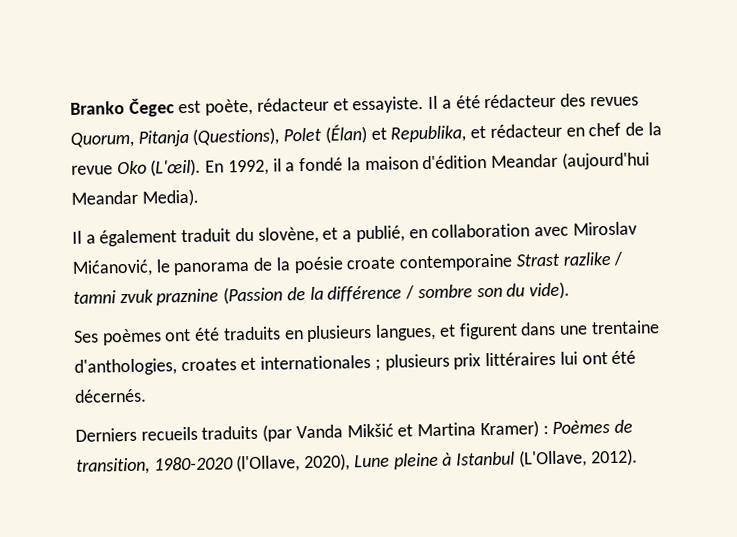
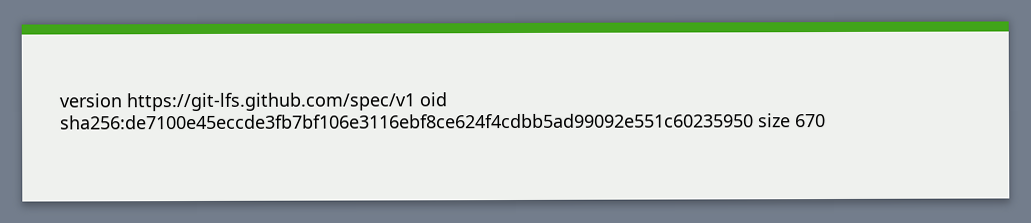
- Branko Čegec est poète, rédacteur et essayiste. Il a été rédacteur des revues Quorum, Pitanja (Questions), Polet (Élan) et Republika, et rédacteur en chef de la revue Oko (L'œil). En 1992, il a fondé la maison d'édition Meandar (aujourd'hui Meandar Media).
- Il a également traduit du slovène, et a publié, en collaboration avec Miroslav Mićanović, le panorama de la poésie croate contemporaine Strast razlike / tamni zvuk praznine (Passion de la différence / sombre son du vide).
- Ses poèmes ont été traduits en plusieurs langues, et figurent dans une trentaine d'anthologies, croates et internationales ; plusieurs prix littéraires lui ont été décernés.
- Derniers recueils traduits (par Vanda Mikšić et Martina Kramer) : Poèmes de transition, 1980-2020 (l'Ollave, 2020), Lune pleine à Istanbul (L'Ollave, 2012).
+ version https://git-lfs.github.com/spec/v1 oid sha256:de7100e45eccde3fb7bf106e3116ebf8ce624f4cdbb5ad99092e551c60235950 size 670

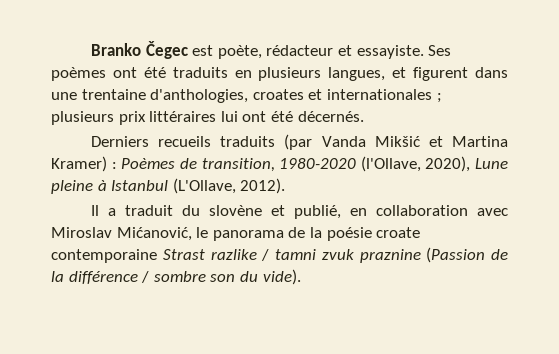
- version https://git-lfs.github.com/spec/v1 oid sha256:de7100e45eccde3fb7bf106e3116ebf8ce624f4cdbb5ad99092e551c60235950 size 670
+ Branko Čegec est poète, rédacteur et essayiste. Ses poèmes ont été traduits en plusieurs langues, et figurent dans une trentaine d'anthologies, croates et internationales ; plusieurs prix littéraires lui ont été décernés.
+ Derniers recueils traduits (par Vanda Mikšić et Martina Kramer) : Poèmes de transition, 1980-2020 (l'Ollave, 2020), Lune pleine à Istanbul (L'Ollave, 2012).
+ Il a traduit du slovène et publié, en collaboration avec Miroslav Mićanović, le panorama de la poésie croate contemporaine Strast razlike / tamni zvuk praznine (Passion de la différence / sombre son du vide).

